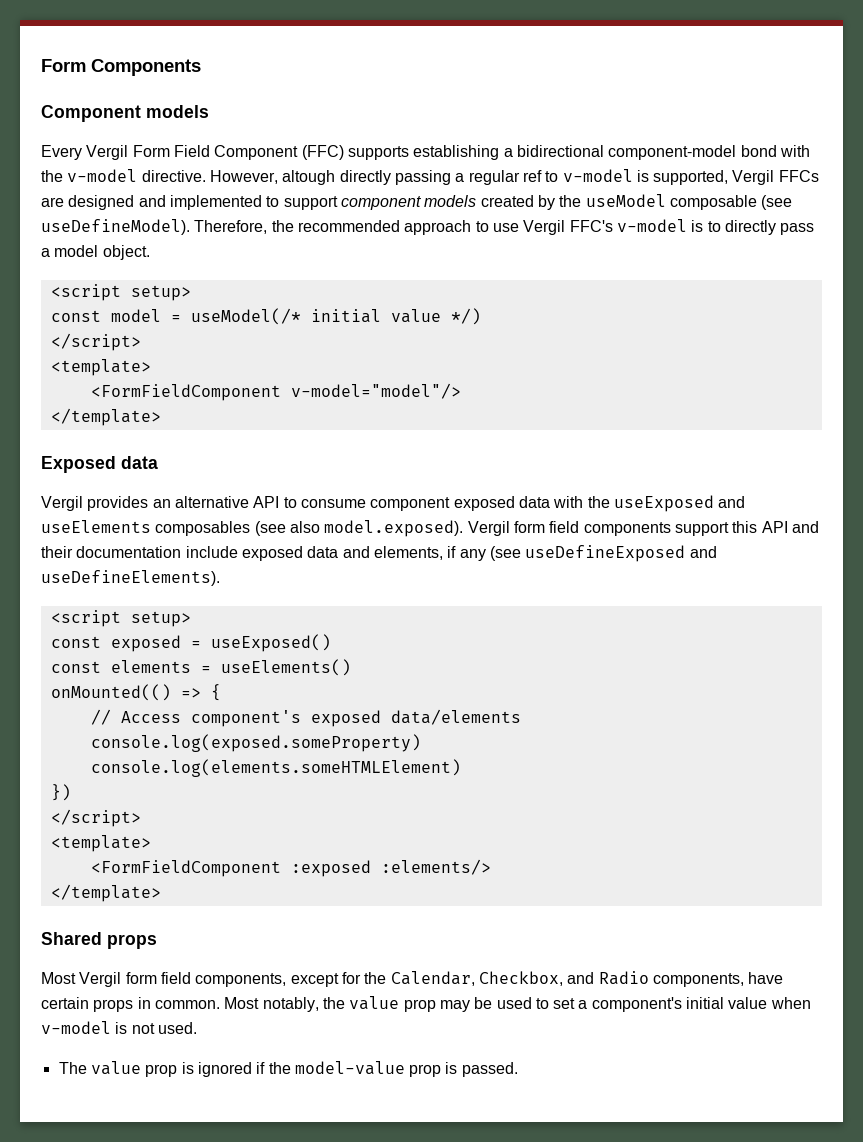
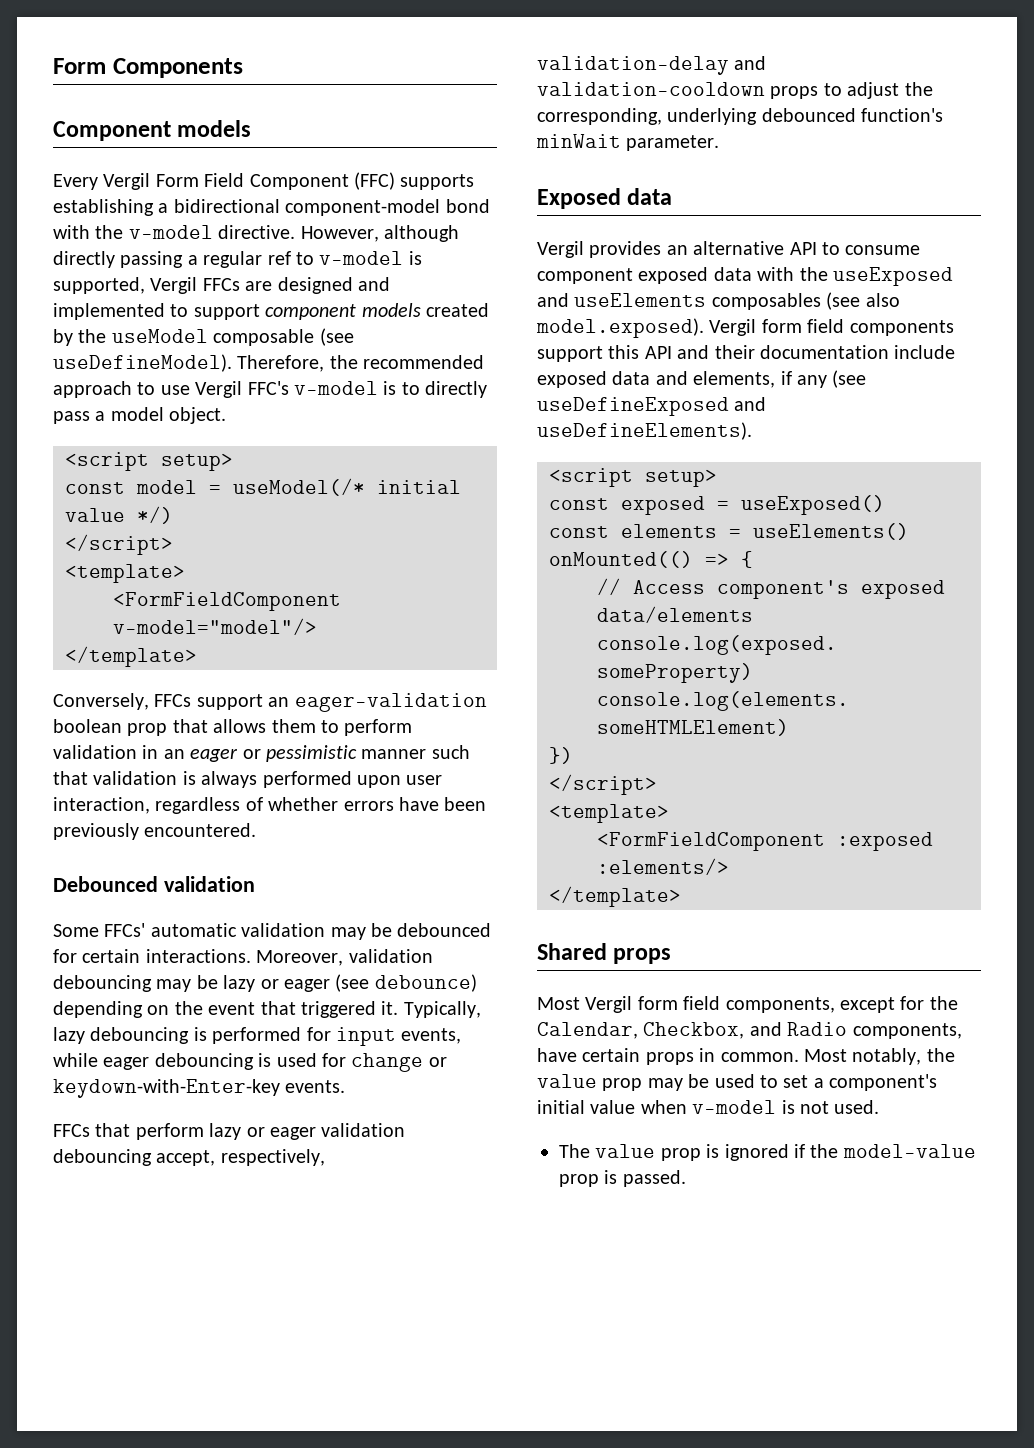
- However, altough directly passing a regular ref to v-model is supported, Vergil FFCs are designed and implemented to support component models created by the useModel composable (see useDefineModel).
+ However, although directly passing a regular ref to v-model is supported, Vergil FFCs are designed and implemented to support component models created by the useModel composable (see useDefineModel).
+ Conversely, FFCs support an eager-validation boolean prop that allows them to perform validation in an eager or pessimistic manner such that validation is always performed upon user interaction, regardless of whether errors have been previously encountered.
+ Debounced validation
+ Some FFCs' automatic validation may be debounced for certain interactions. Moreover, validation debouncing may be lazy or eager (see debounce) depending on the event that triggered it. Typically, lazy debouncing is performed for input events, while eager debouncing is used for change or keydown-with-Enter-key events.
+ FFCs that perform lazy or eager validation debouncing accept, respectively, validation-delay and validation-cooldown props to adjust the corresponding, underlying debounced function's minWait parameter.

